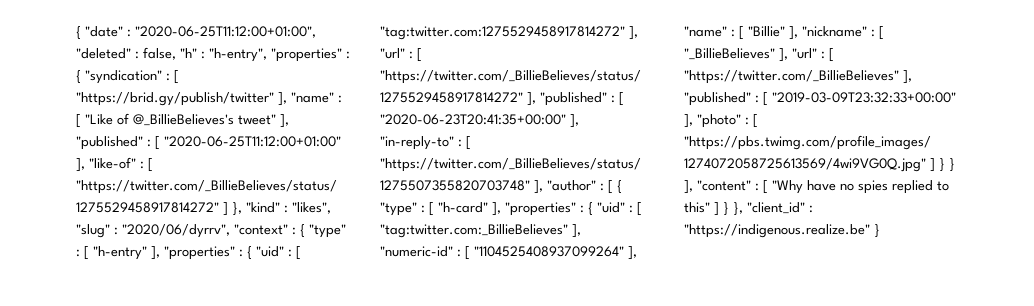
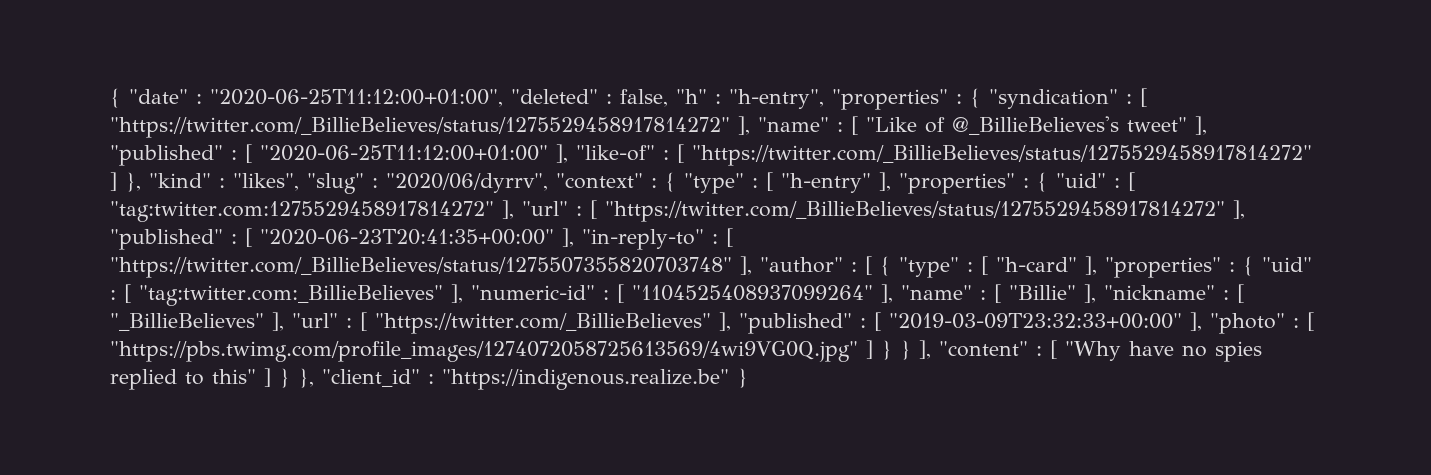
- [ "https://brid.gy/publish/twitter" ], "name" :
+ [ "https://twitter.com/_BillieBelieves/status/1275529458917814272" ], "name" :

